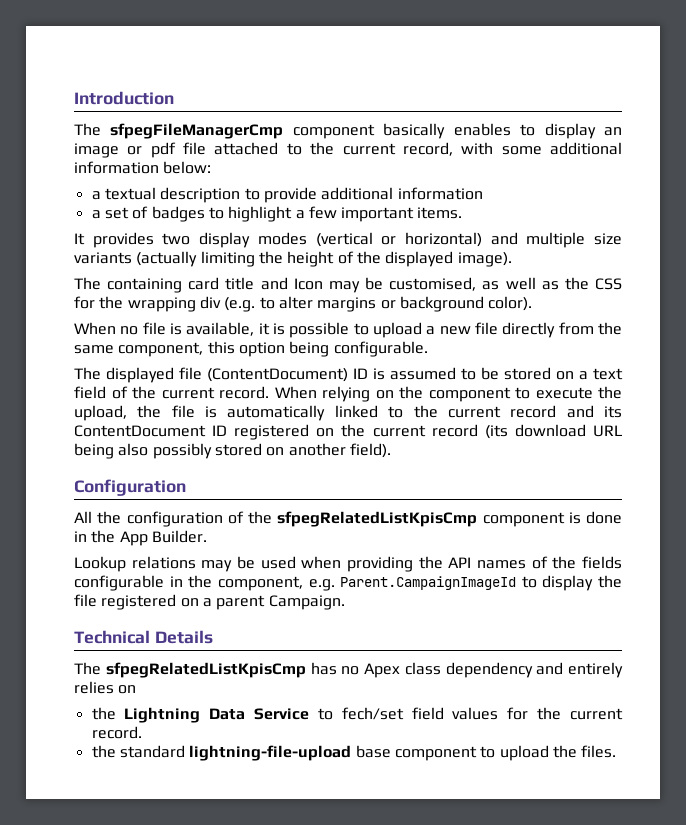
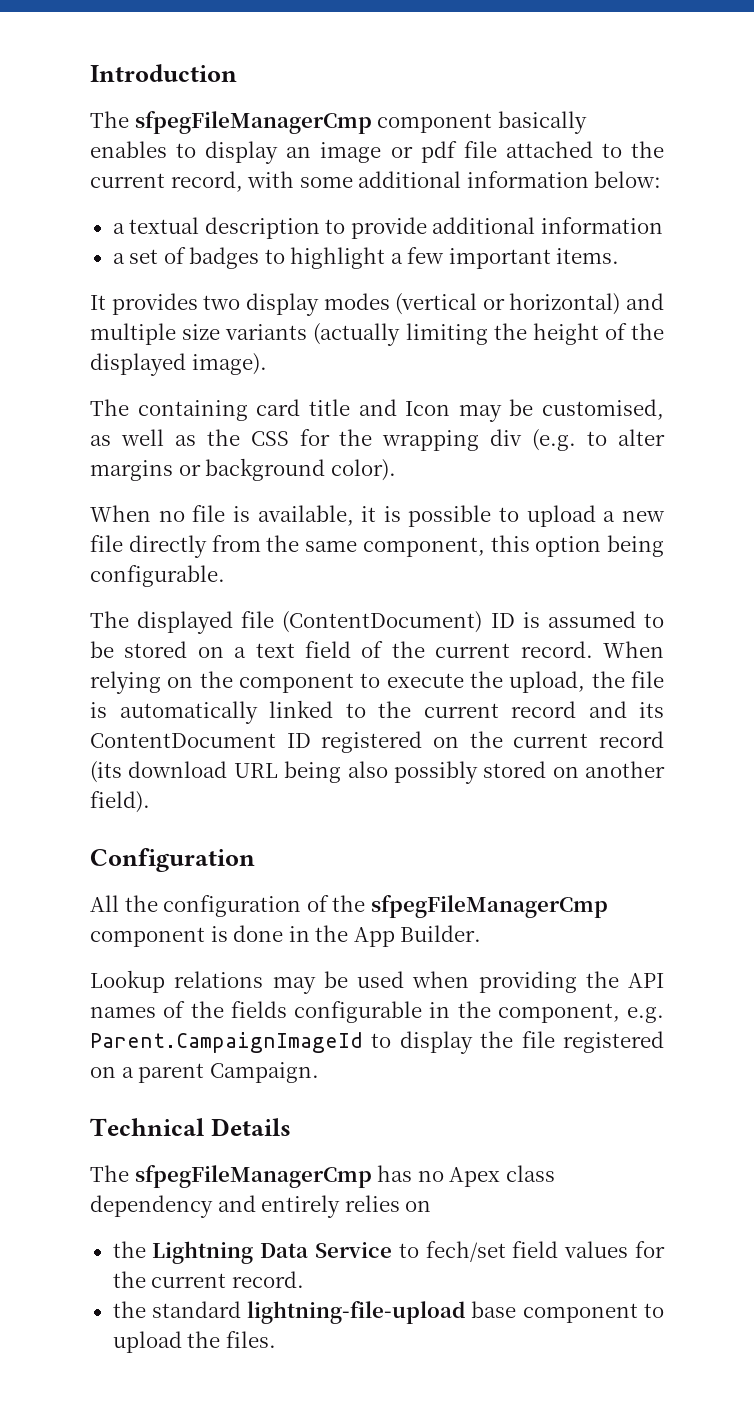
- All the configuration of the sfpegRelatedListKpisCmp component is done in the App Builder.
+ All the configuration of the sfpegFileManagerCmp component is done in the App Builder.
- The sfpegRelatedListKpisCmp has no Apex class dependency and entirely relies on
+ The sfpegFileManagerCmp has no Apex class dependency and entirely relies on

